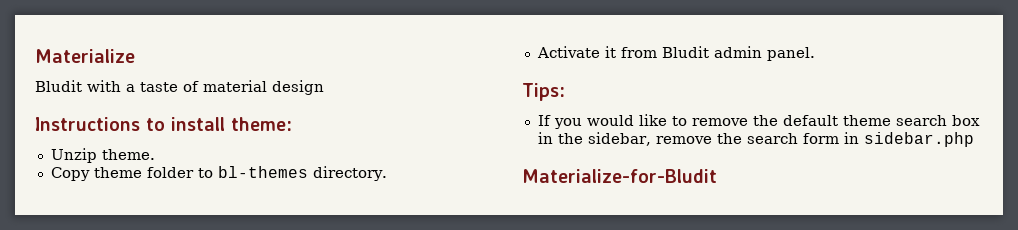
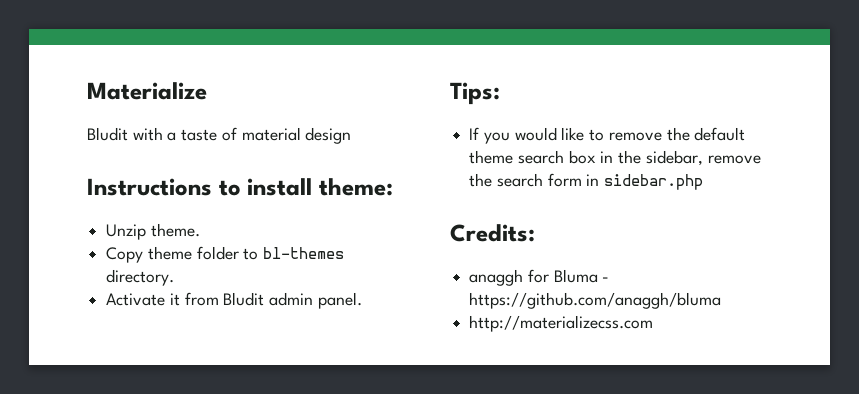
- Materialize-for-Bludit
+ Credits:
+ anaggh for Bluma - https://github.com/anaggh/bluma
+ http://materializecss.com

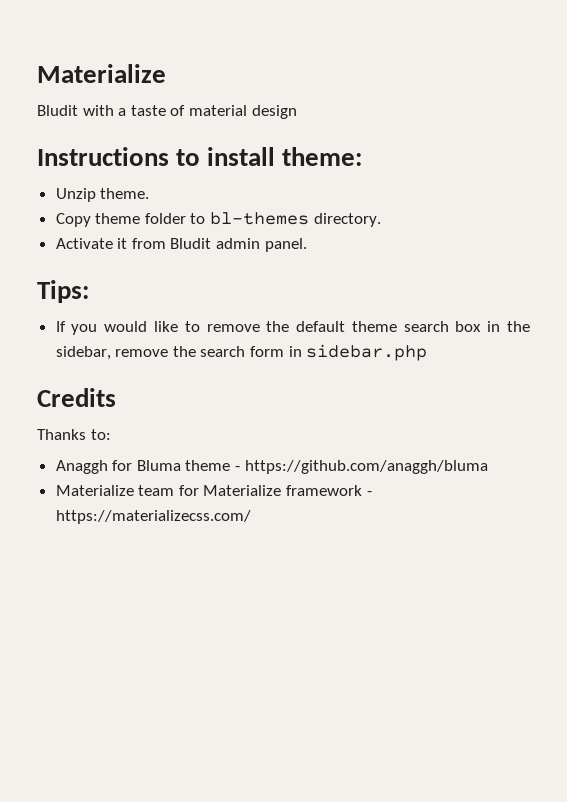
- Credits:
- anaggh for Bluma - https://github.com/anaggh/bluma
+ Credits
+ Thanks to:
+ Anaggh for Bluma theme - https://github.com/anaggh/bluma
- http://materializecss.com
+ Materialize team for Materialize framework - https://materializecss.com/

